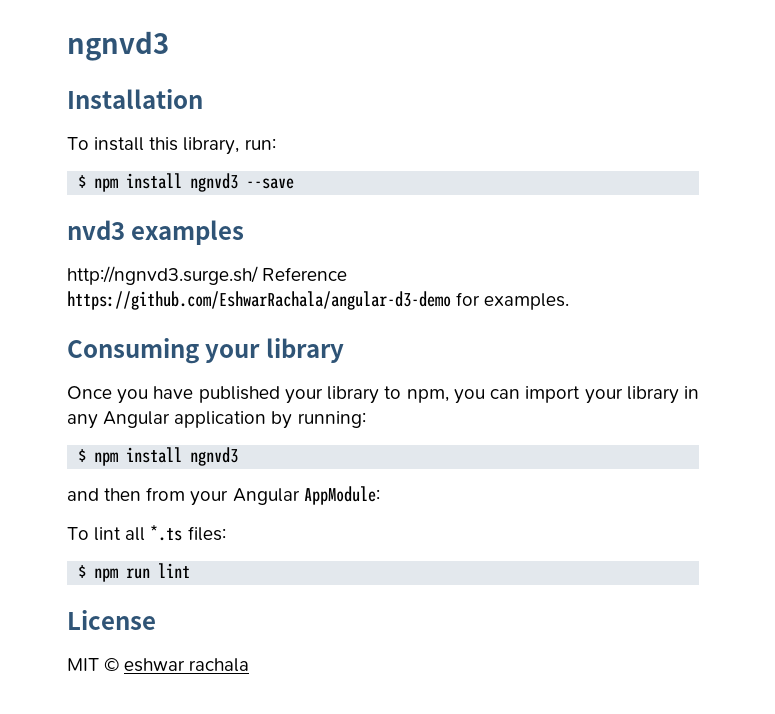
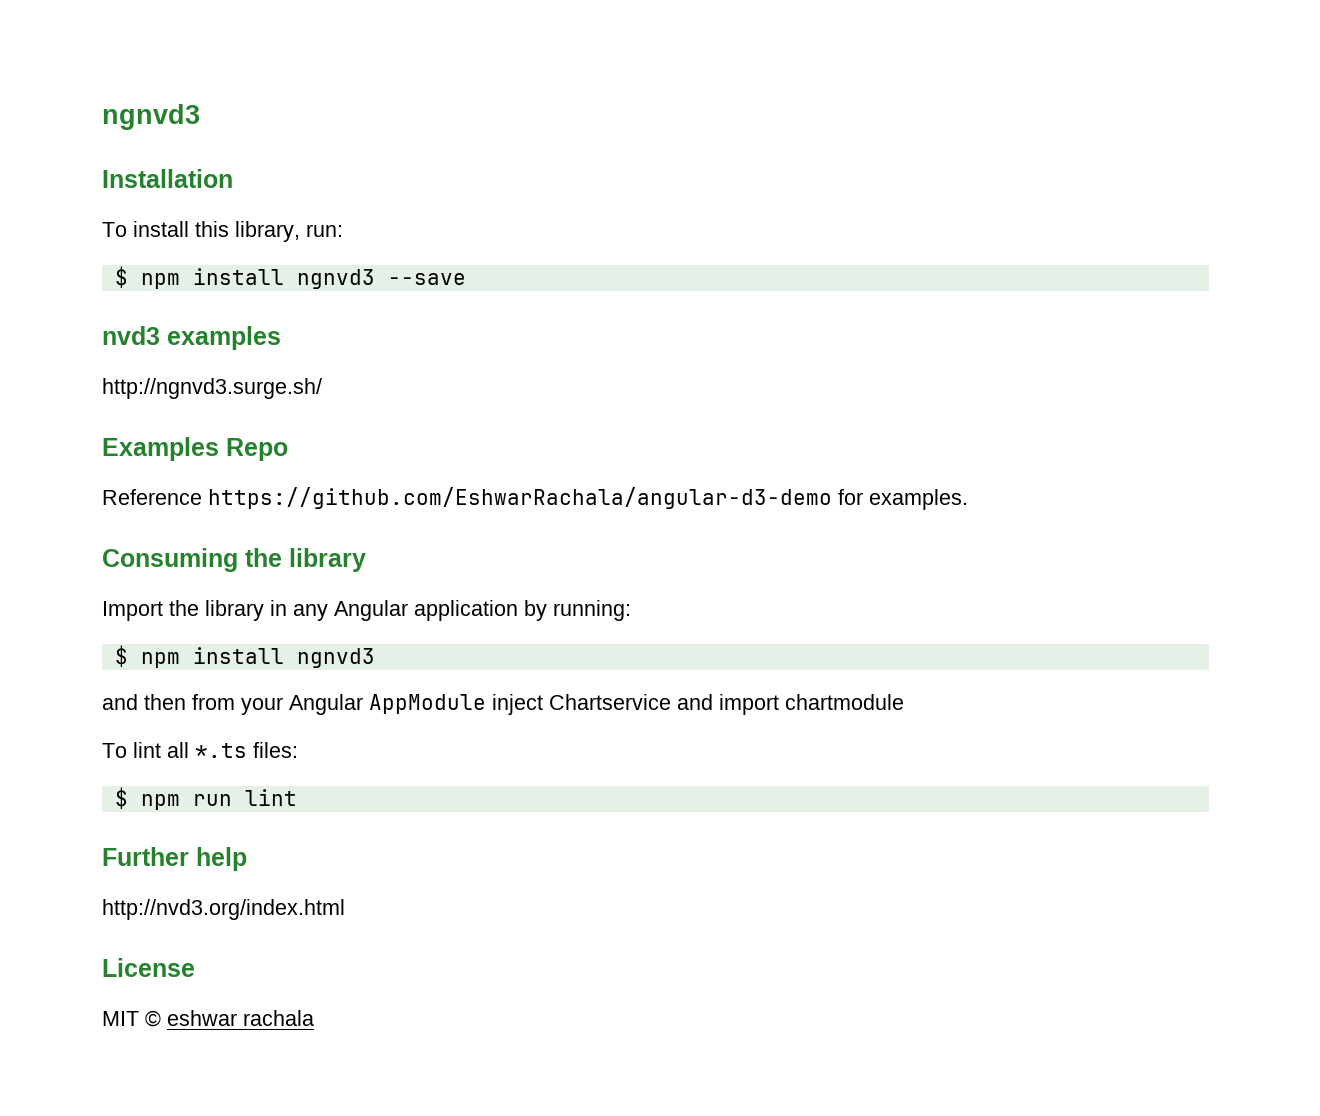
- http://ngnvd3.surge.sh/ Reference https://github.com/EshwarRachala/angular-d3-demo for examples.
+ http://ngnvd3.surge.sh/
+ Examples Repo
+ Reference https://github.com/EshwarRachala/angular-d3-demo for examples.
- Consuming your library
+ Consuming the library
- Once you have published your library to npm, you can import your library in any Angular application by running:
+ Import the library in any Angular application by running:
- and then from your Angular AppModule:
+ and then from your Angular AppModule inject Chartservice and import chartmodule
+ Further help
+ http://nvd3.org/index.html

